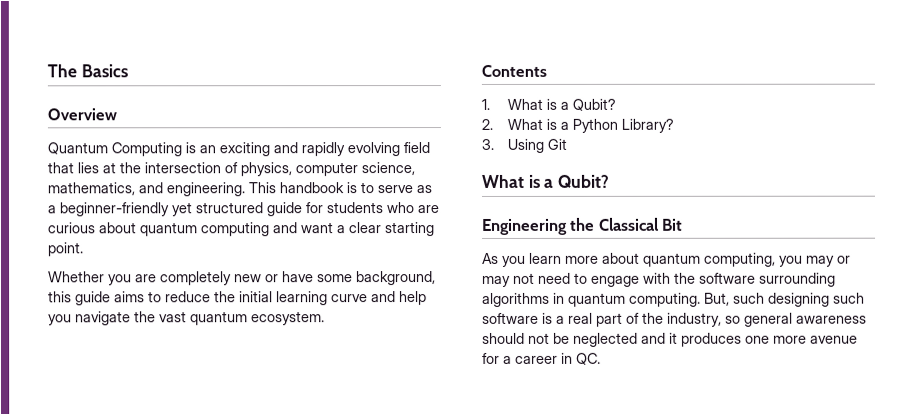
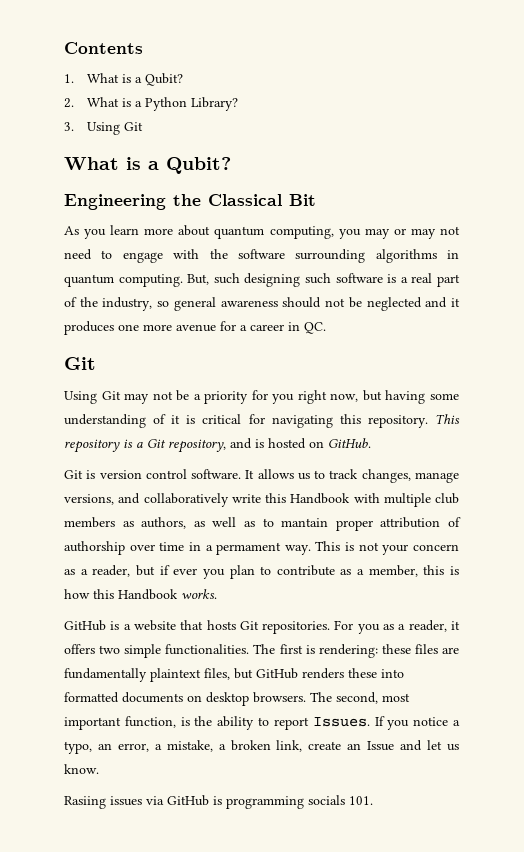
- The Basics
- Overview
- Quantum Computing is an exciting and rapidly evolving field that lies at the intersection of physics, computer science, mathematics, and engineering. This handbook is to serve as a beginner-friendly yet structured guide for students who are curious about quantum computing and want a clear starting point.
- Whether you are completely new or have some background, this guide aims to reduce the initial learning curve and help you navigate the vast quantum ecosystem.
  But, such designing such software is a real part of the industry, so general awareness should not be neglected and it produces one more avenue for a career in QC.
+ Git
+ Using Git may not be a priority for you right now, but having some understanding of it is critical for navigating this repository. This repository is a Git repository, and is hosted on GitHub.
+ Git is version control software. It allows us to track changes, manage versions, and collaboratively write this Handbook with multiple club members as authors, as well as to mantain proper attribution of authorship over time in a permament way. This is not your concern as a reader, but if ever you plan to contribute as a member, this is how this Handbook works.
+ GitHub is a website that hosts Git repositories. For you as a reader, it offers two simple functionalities. The first is rendering: these files are fundamentally plaintext files, but GitHub renders these into formatted documents on desktop browsers. The second, most important function, is the ability to report Issues. If you notice a typo, an error, a mistake, a broken link, create an Issue and let us know.
+ Rasiing issues via GitHub is programming socials 101.

